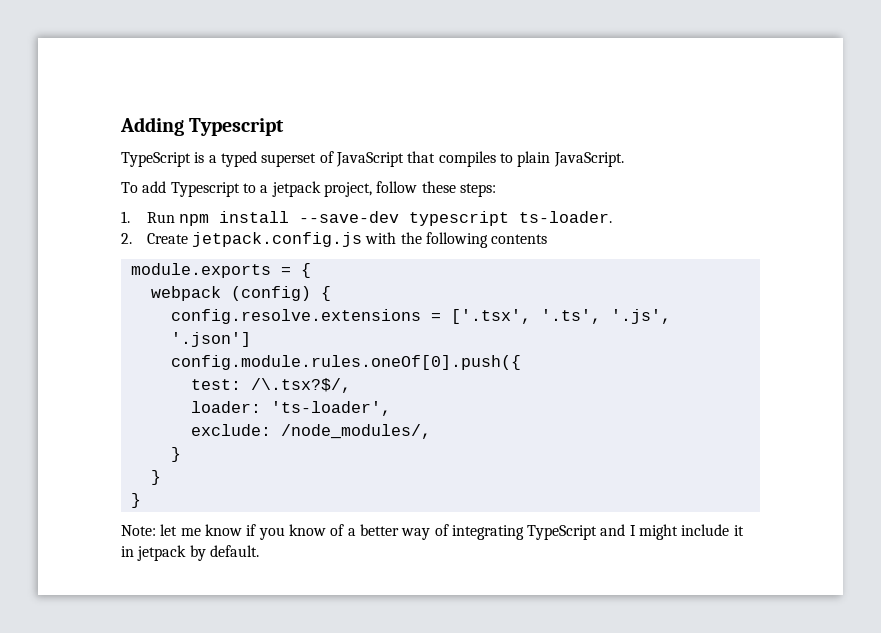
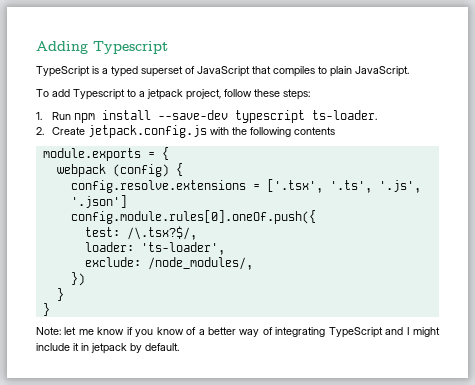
- config.module.rules.oneOf[0].push({
+ config.module.rules[0].oneOf.push({
  exclude: /node_modules/,
- }
+ })

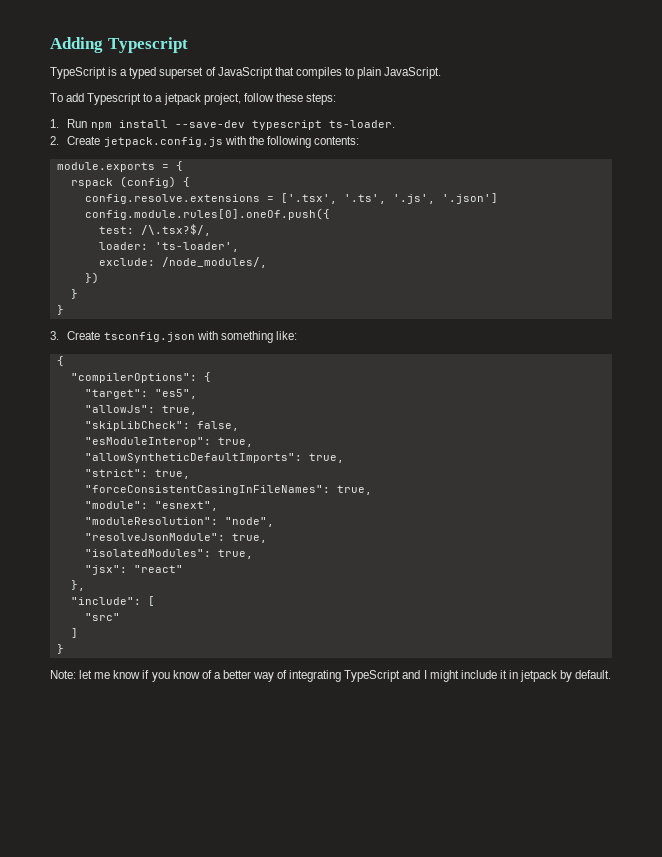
- 2. Create jetpack.config.js with the following contents
+ 2. Create jetpack.config.js with the following contents:
- webpack (config) {
+ rspack (config) {
+ 3. Create tsconfig.json with something like:
+ {
+ "compilerOptions": {
+ "target": "es5",
+ "allowJs": true,
+ "skipLibCheck": false,
+ "esModuleInterop": true,
+ "allowSyntheticDefaultImports": true,
+ "strict": true,
+ "forceConsistentCasingInFileNames": true,
+ "module": "esnext",
+ "moduleResolution": "node",
+ "resolveJsonModule": true,
+ "isolatedModules": true,
+ "jsx": "react"
+ },
+ "include": [
+ "src"
+ ]
+ }

